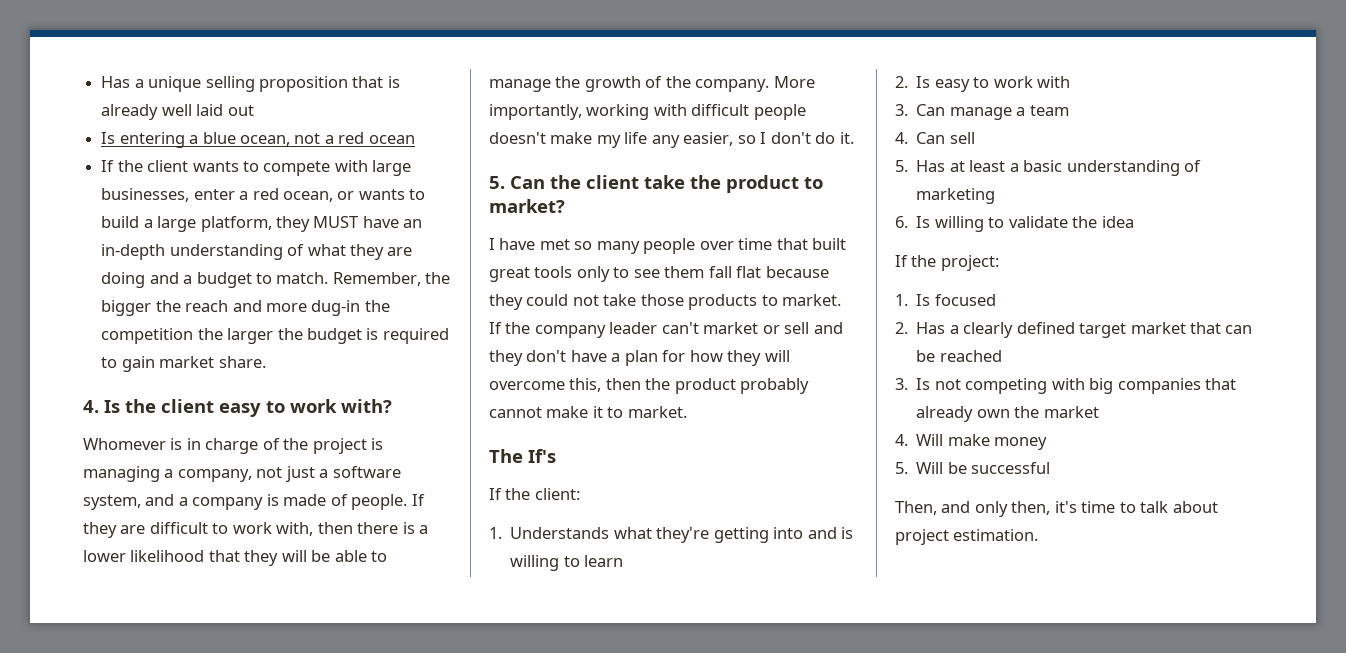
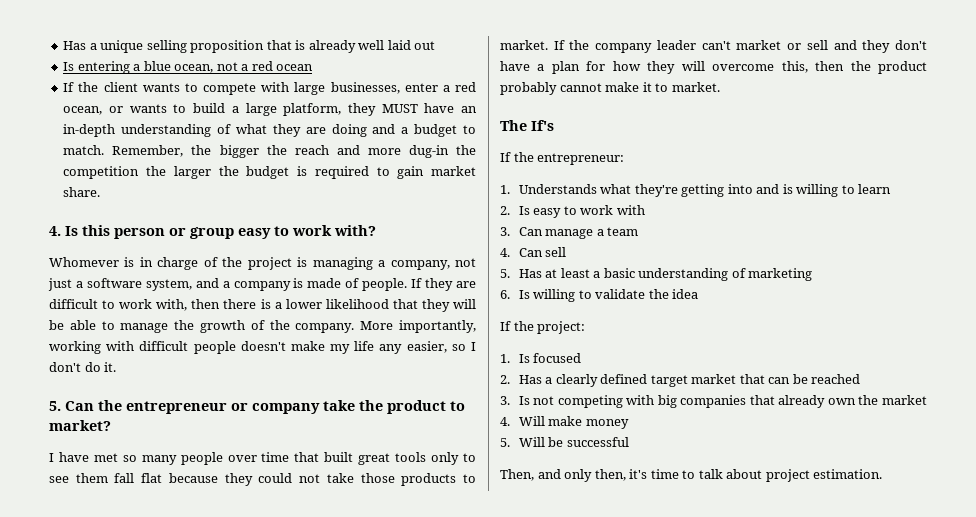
- 4. Is the client easy to work with?
+ 4. Is this person or group easy to work with?
- 5. Can the client take the product to market?
+ 5. Can the entrepreneur or company take the product to market?
- If the client:
+ If the entrepreneur:

